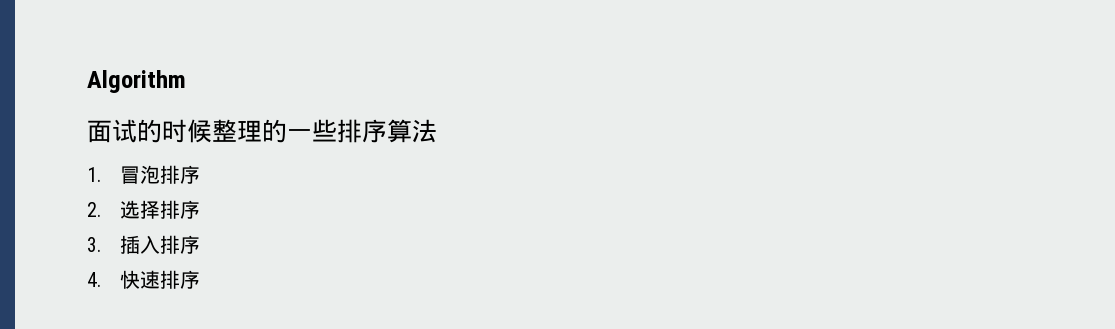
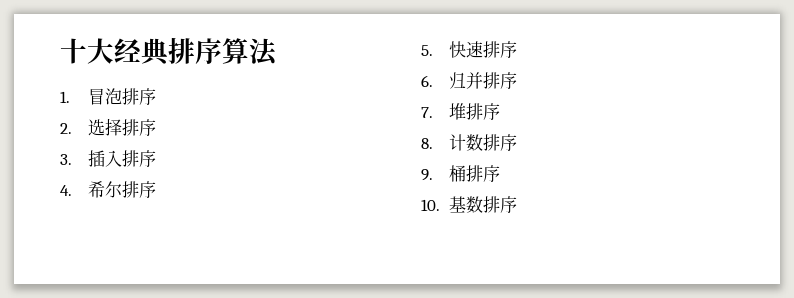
- Algorithm
- 面试的时候整理的一些排序算法
+ 十大经典排序算法
- 4.快速排序
+ 4.希尔排序
+ 5.快速排序
+ 6.归并排序
+ 7.堆排序
+ 8.计数排序
+ 9.桶排序
+ 10.基数排序

